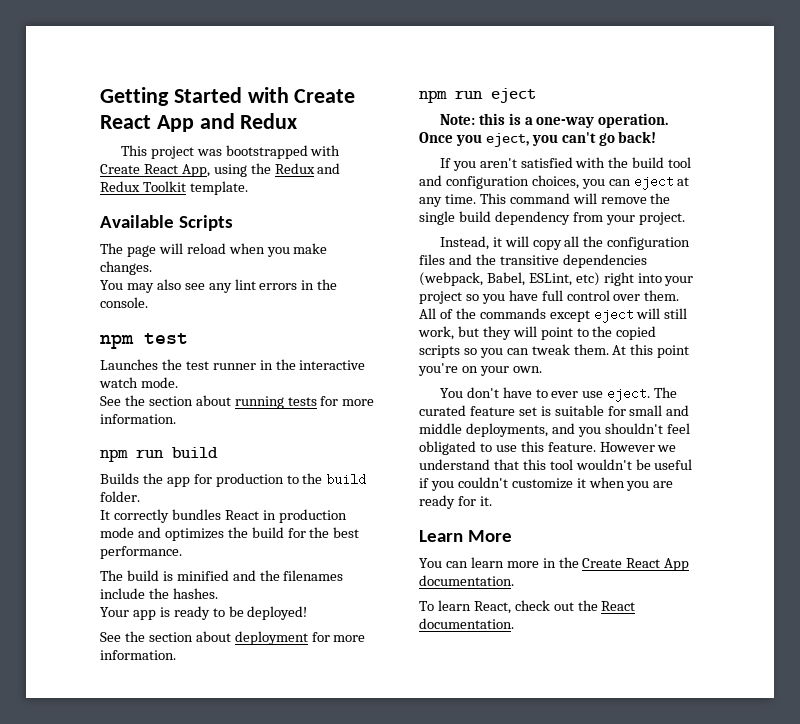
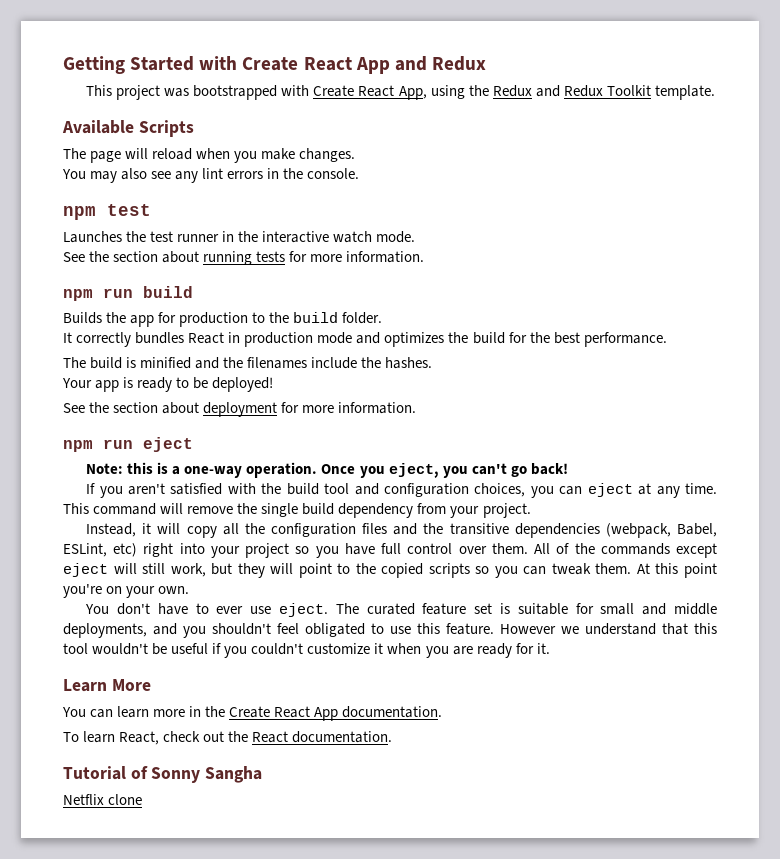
+ Tutorial of Sonny Sangha
+ Netflix clone

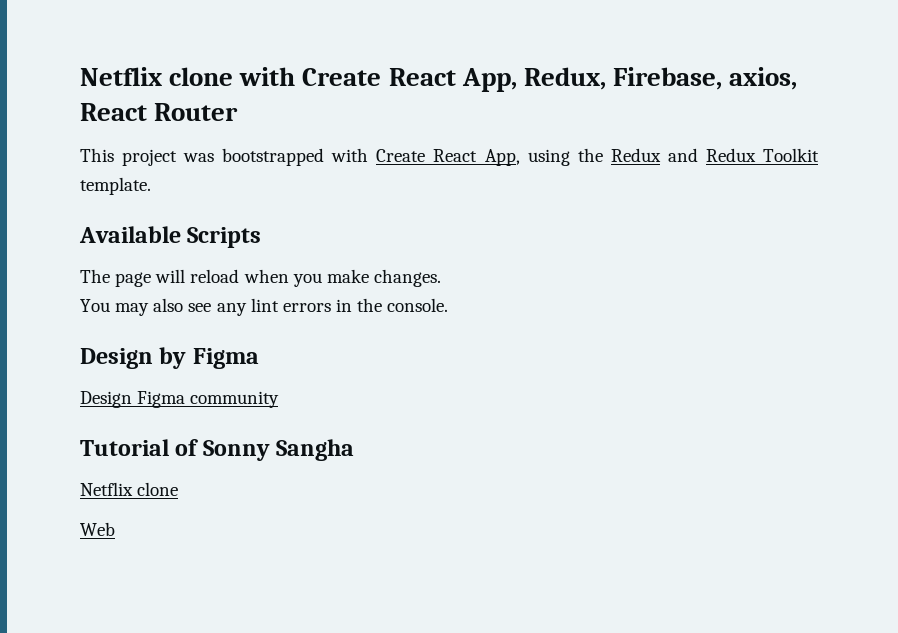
- Getting Started with Create React App and Redux
+ Netflix clone with Create React App, Redux, Firebase, axios, React Router
- npm test
- Launches the test runner in the interactive watch mode.
- See the section about running tests for more information.
- npm run build
- Builds the app for production to the build folder.
- It correctly bundles React in production mode and optimizes the build for the best performance.
- The build is minified and the filenames include the hashes.
- Your app is ready to be deployed!
- See the section about deployment for more information.
- npm run eject
- Note: this is a one-way operation. Once you eject, you can't go back!
- If you aren't satisfied with the build tool and configuration choices, you can eject at any time. This command will remove the single build dependency from your project.
- Instead, it will copy all the configuration files and the transitive dependencies (webpack, Babel, ESLint, etc) right into your project so you have full control over them. All of the commands except eject will still work, but they will point to the copied scripts so you can tweak them. At this point you're on your own.
- You don't have to ever use eject. The curated feature set is suitable for small and middle deployments, and you shouldn't feel obligated to use this feature. However we understand that this tool wouldn't be useful if you couldn't customize it when you are ready for it.
- Learn More
- You can learn more in the Create React App documentation.
- To learn React, check out the React documentation.
+ Design by Figma
+ Design Figma community
+ Web

